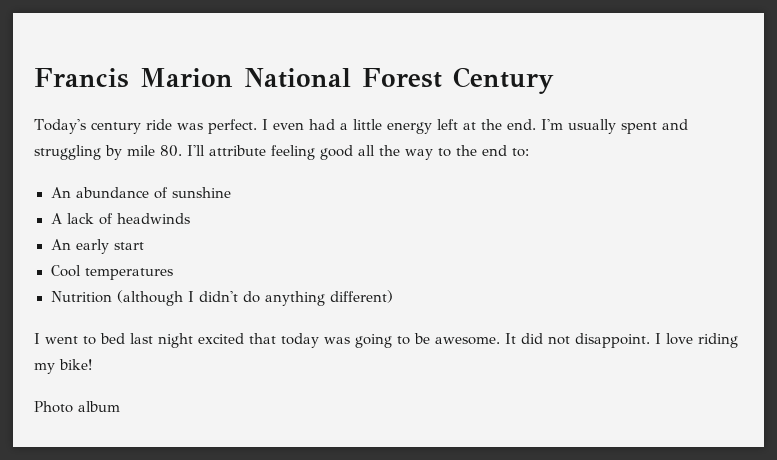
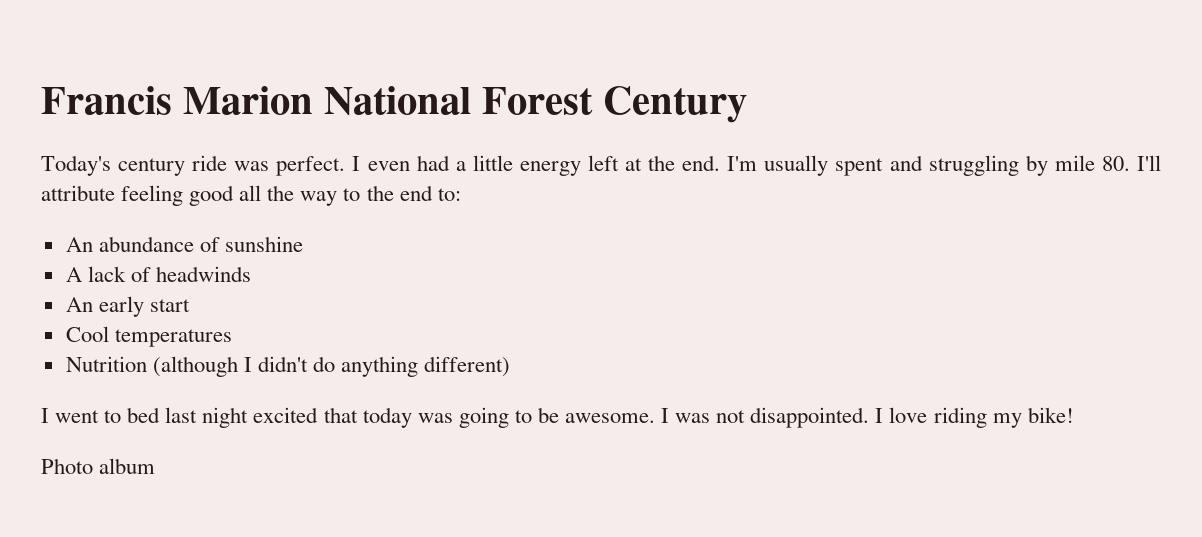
- It did not disappoint.
+ I was not disappointed.

